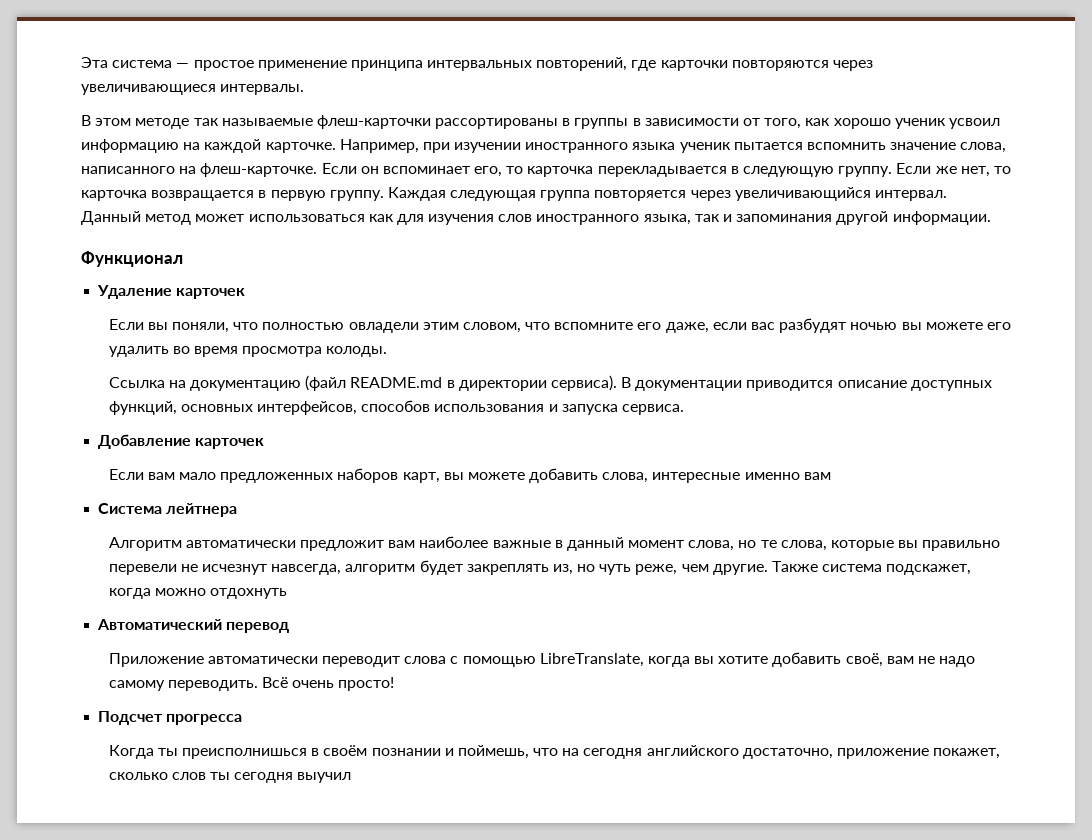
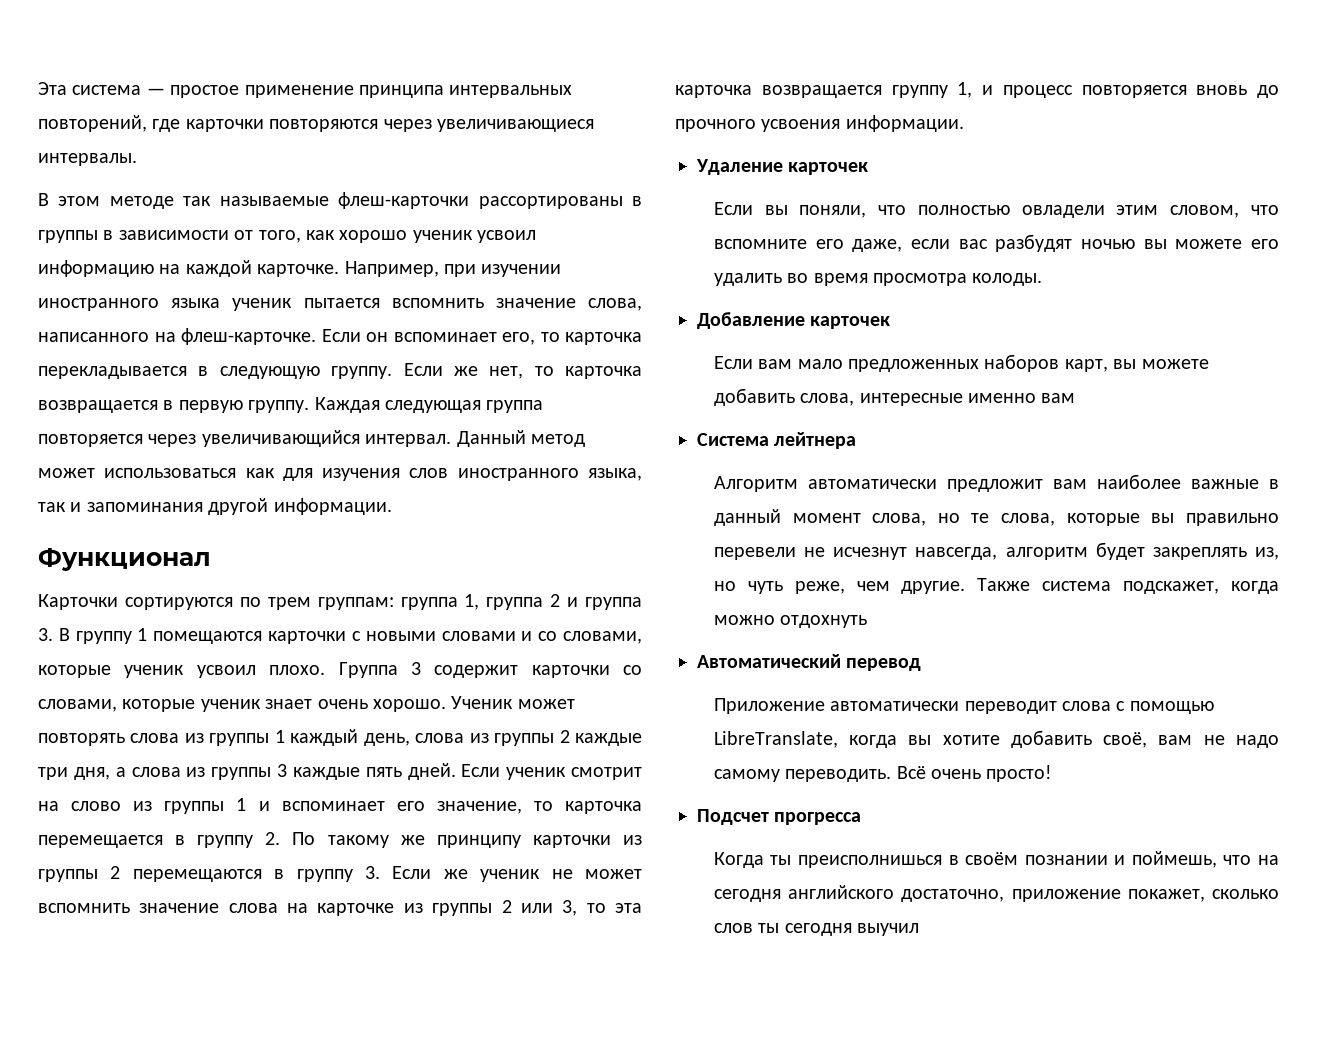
+ Карточки сортируются по трем группам: группа 1, группа 2 и группа 3. В группу 1 помещаются карточки с новыми словами и со словами, которые ученик усвоил плохо. Группа 3 содержит карточки со словами, которые ученик знает очень хорошо. Ученик может повторять слова из группы 1 каждый день, слова из группы 2 каждые три дня, а слова из группы 3 каждые пять дней. Если ученик смотрит на слово из группы 1 и вспоминает его значение, то карточка перемещается в группу 2. По такому же принципу карточки из группы 2 перемещаются в группу 3. Если же ученик не может вспомнить значение слова на карточке из группы 2 или 3, то эта карточка возвращается группу 1, и процесс повторяется вновь до прочного усвоения информации.
- Ссылка на документацию (файл README.md в директории сервиса). В документации приводится описание доступных функций, основных интерфейсов, способов использования и запуска сервиса.

